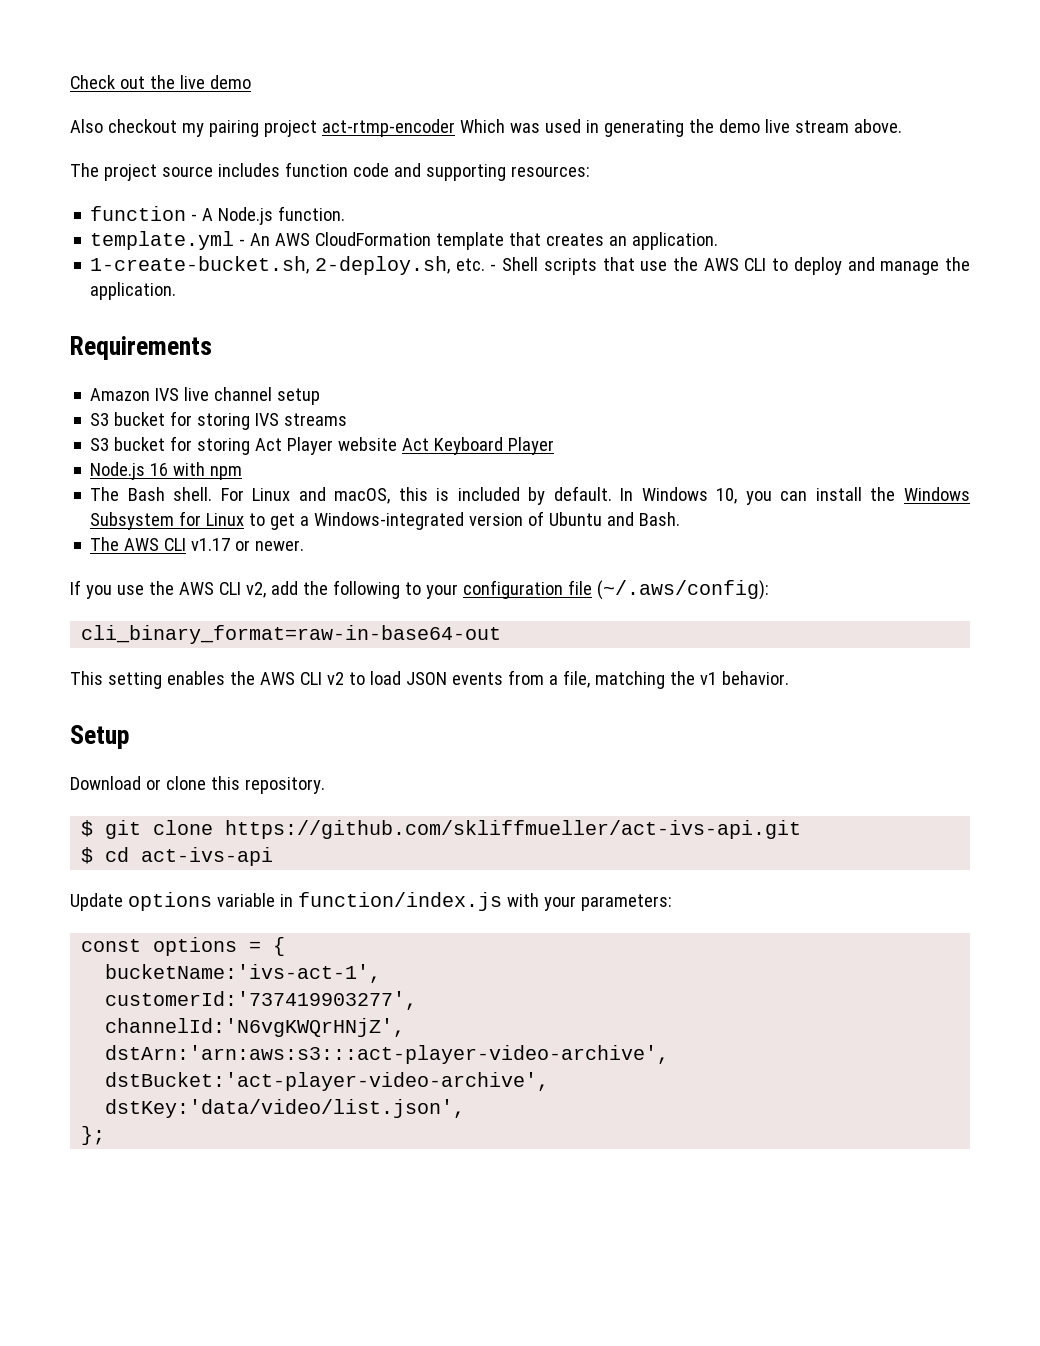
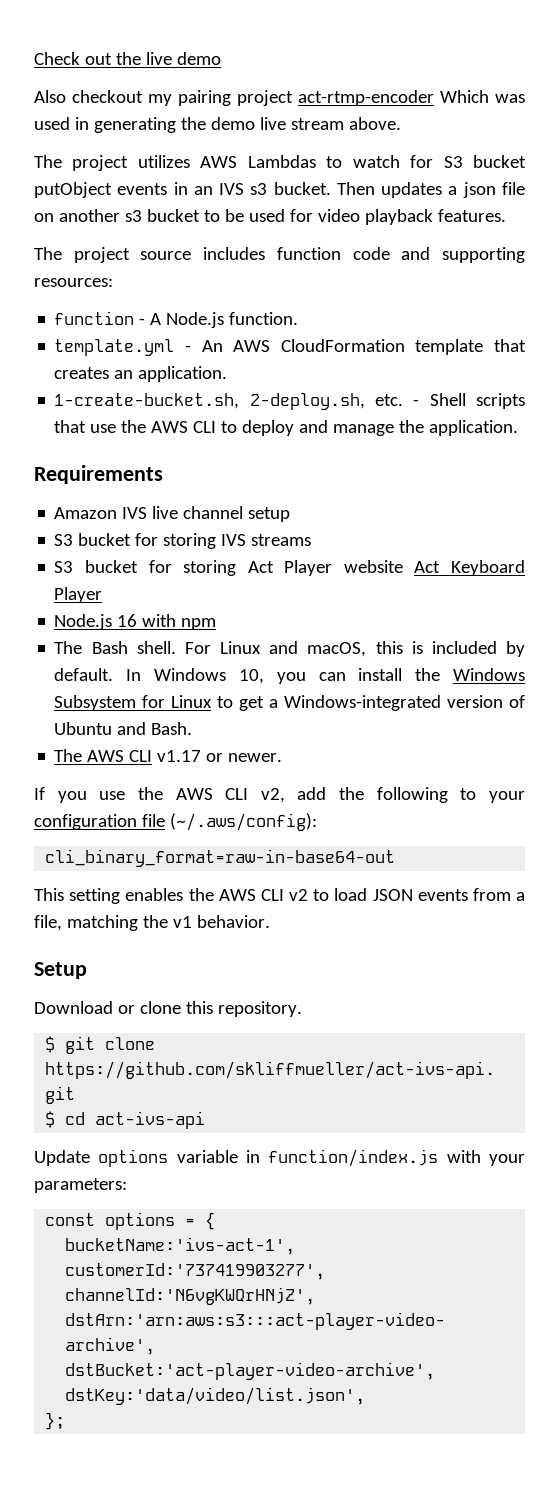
+ The project utilizes AWS Lambdas to watch for S3 bucket putObject events in an IVS s3 bucket. Then updates a json file on another s3 bucket to be used for video playback features.

